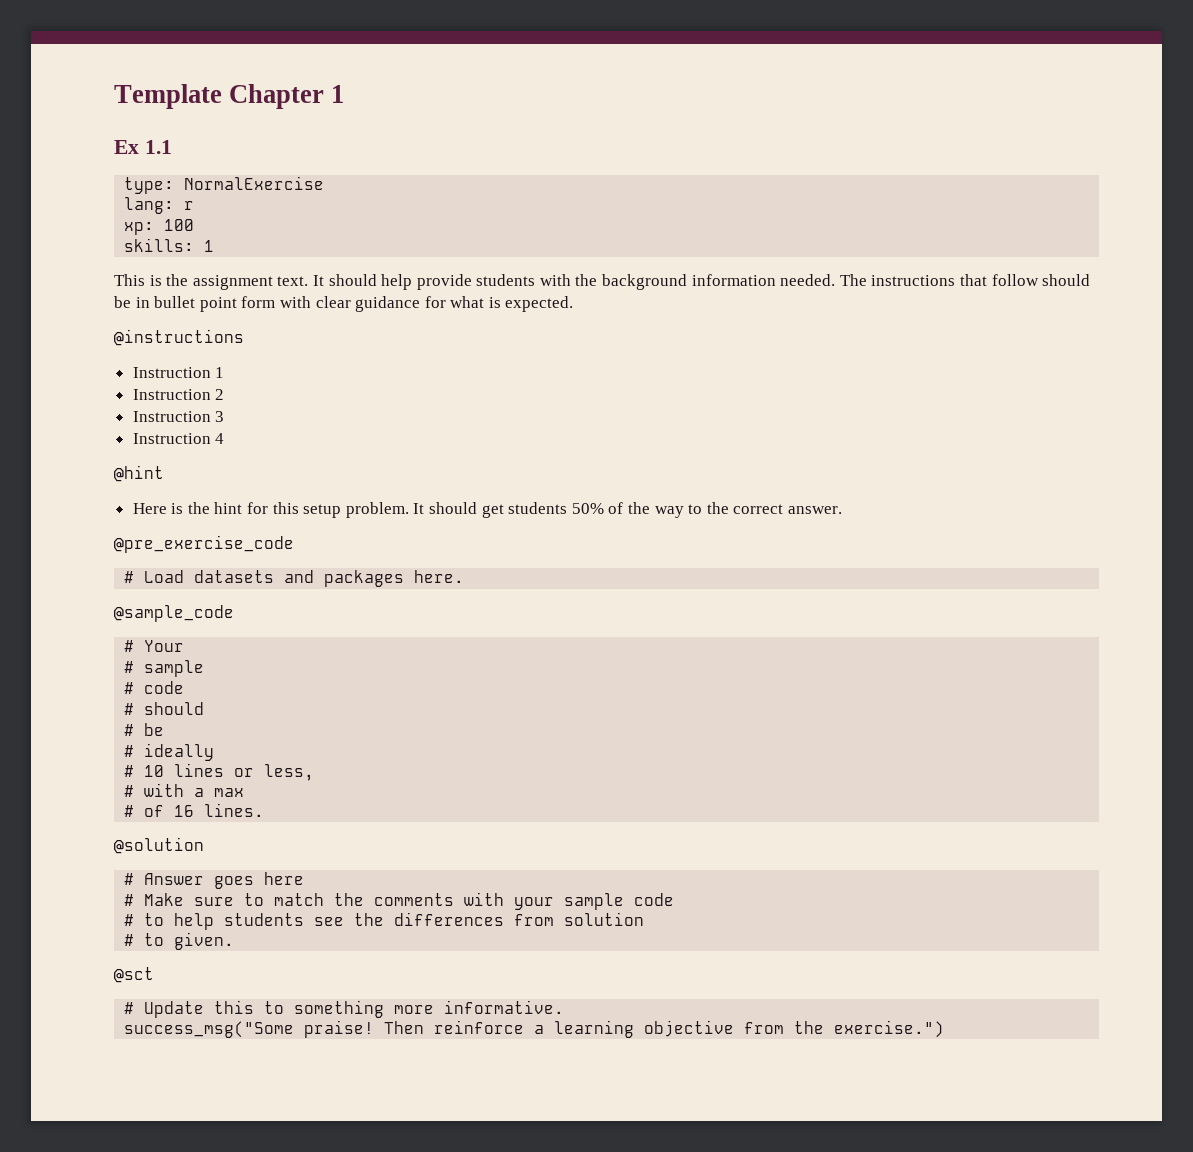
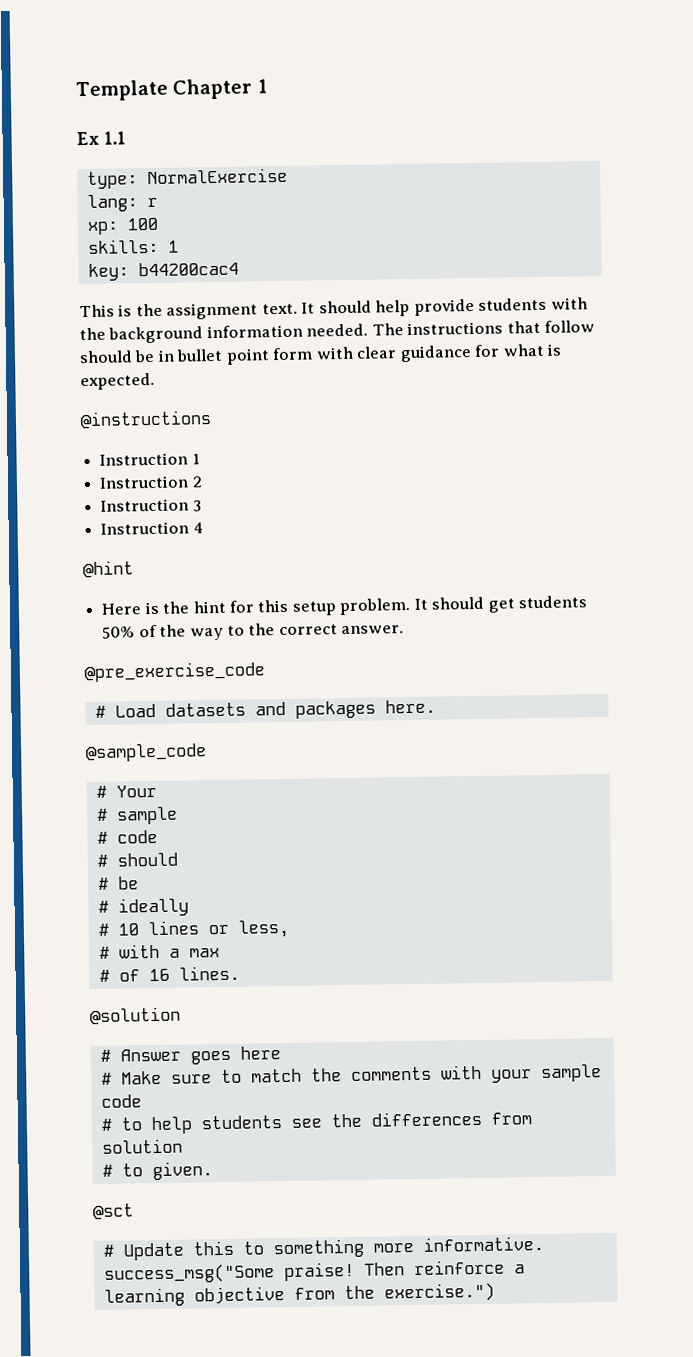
+ key: b44200cac4

